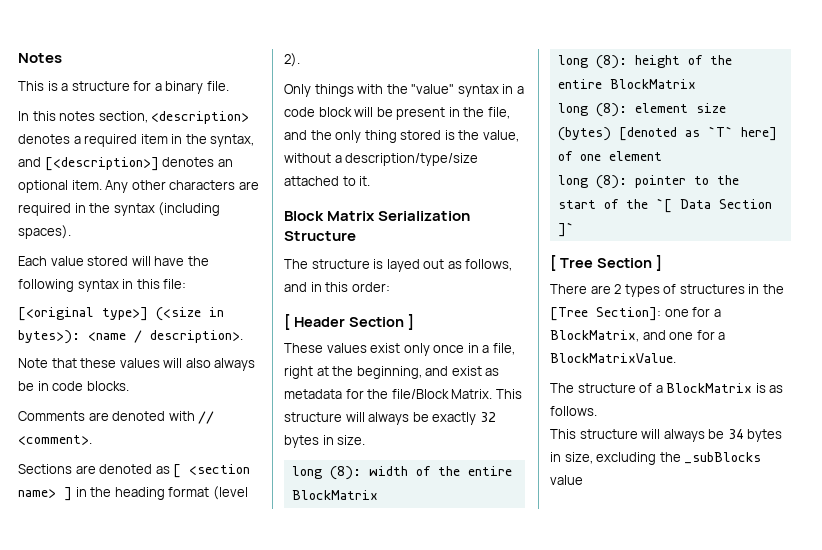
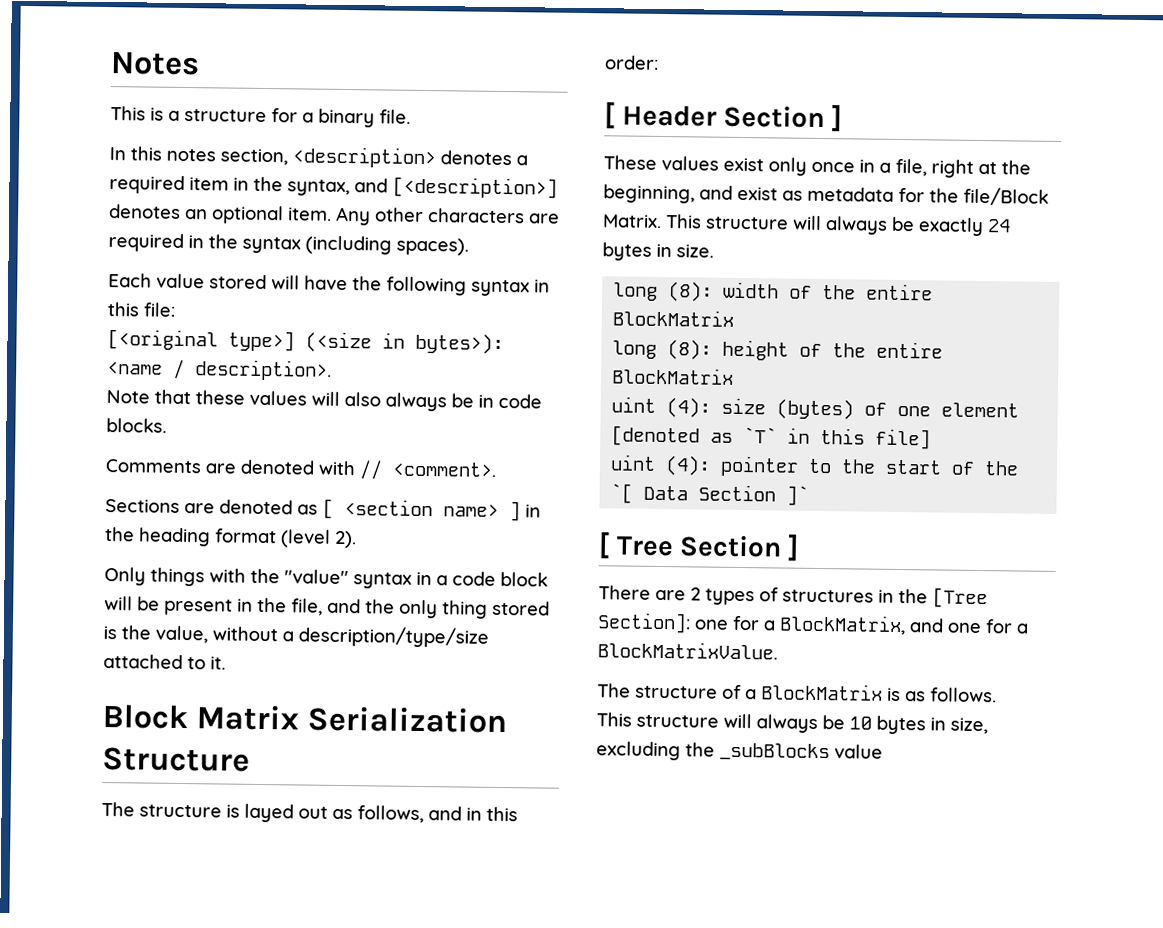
- This structure will always be exactly 32 bytes in size.
+ This structure will always be exactly 24 bytes in size.
- long (8): element size (bytes) [denoted as `T` here] of one element
- long (8): pointer to the start of the `[ Data Section ]`
+ uint (4): size (bytes) of one element [denoted as `T` in this file]
+ uint (4): pointer to the start of the `[ Data Section ]`
- This structure will always be 34 bytes in size, excluding the _subBlocks value
+ This structure will always be 10 bytes in size, excluding the _subBlocks value

